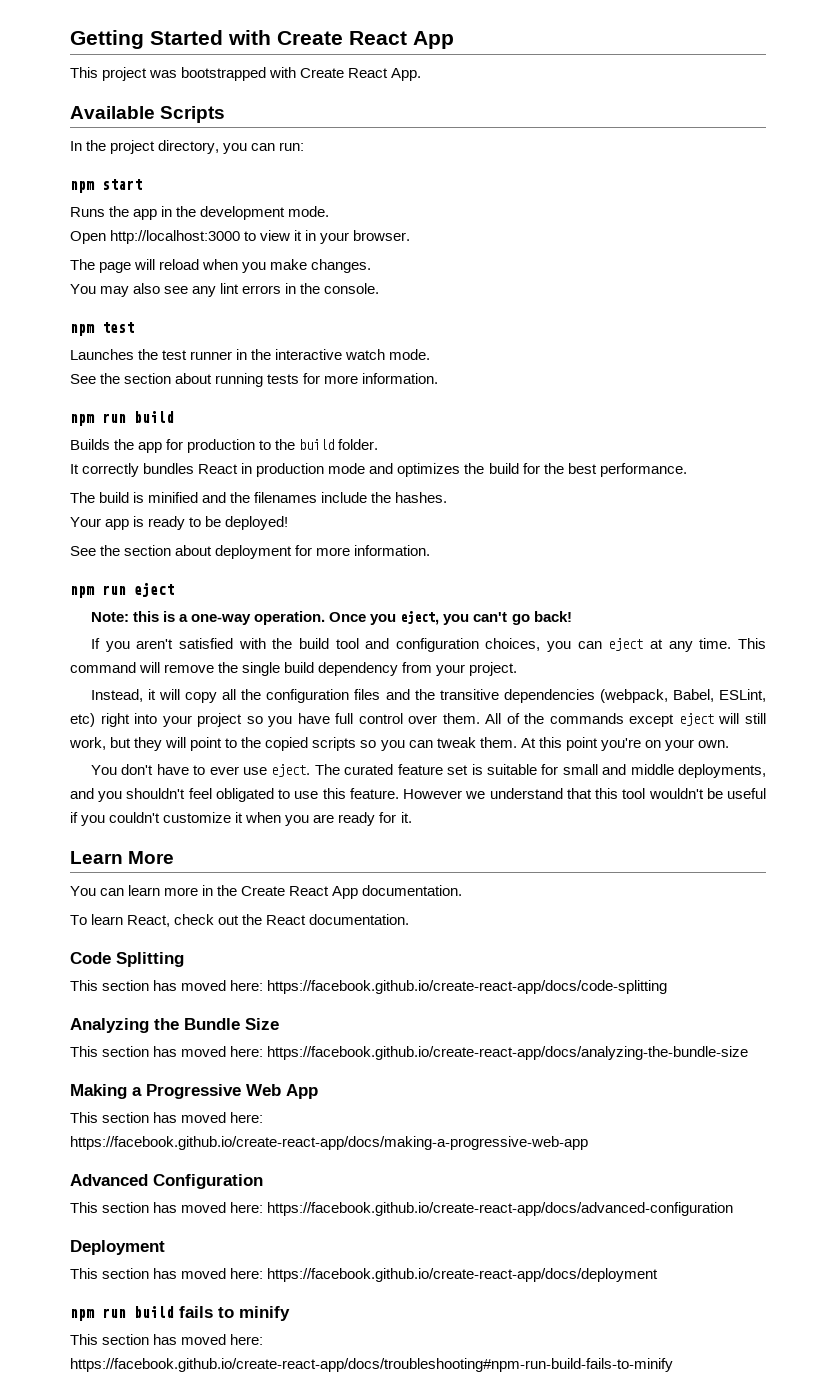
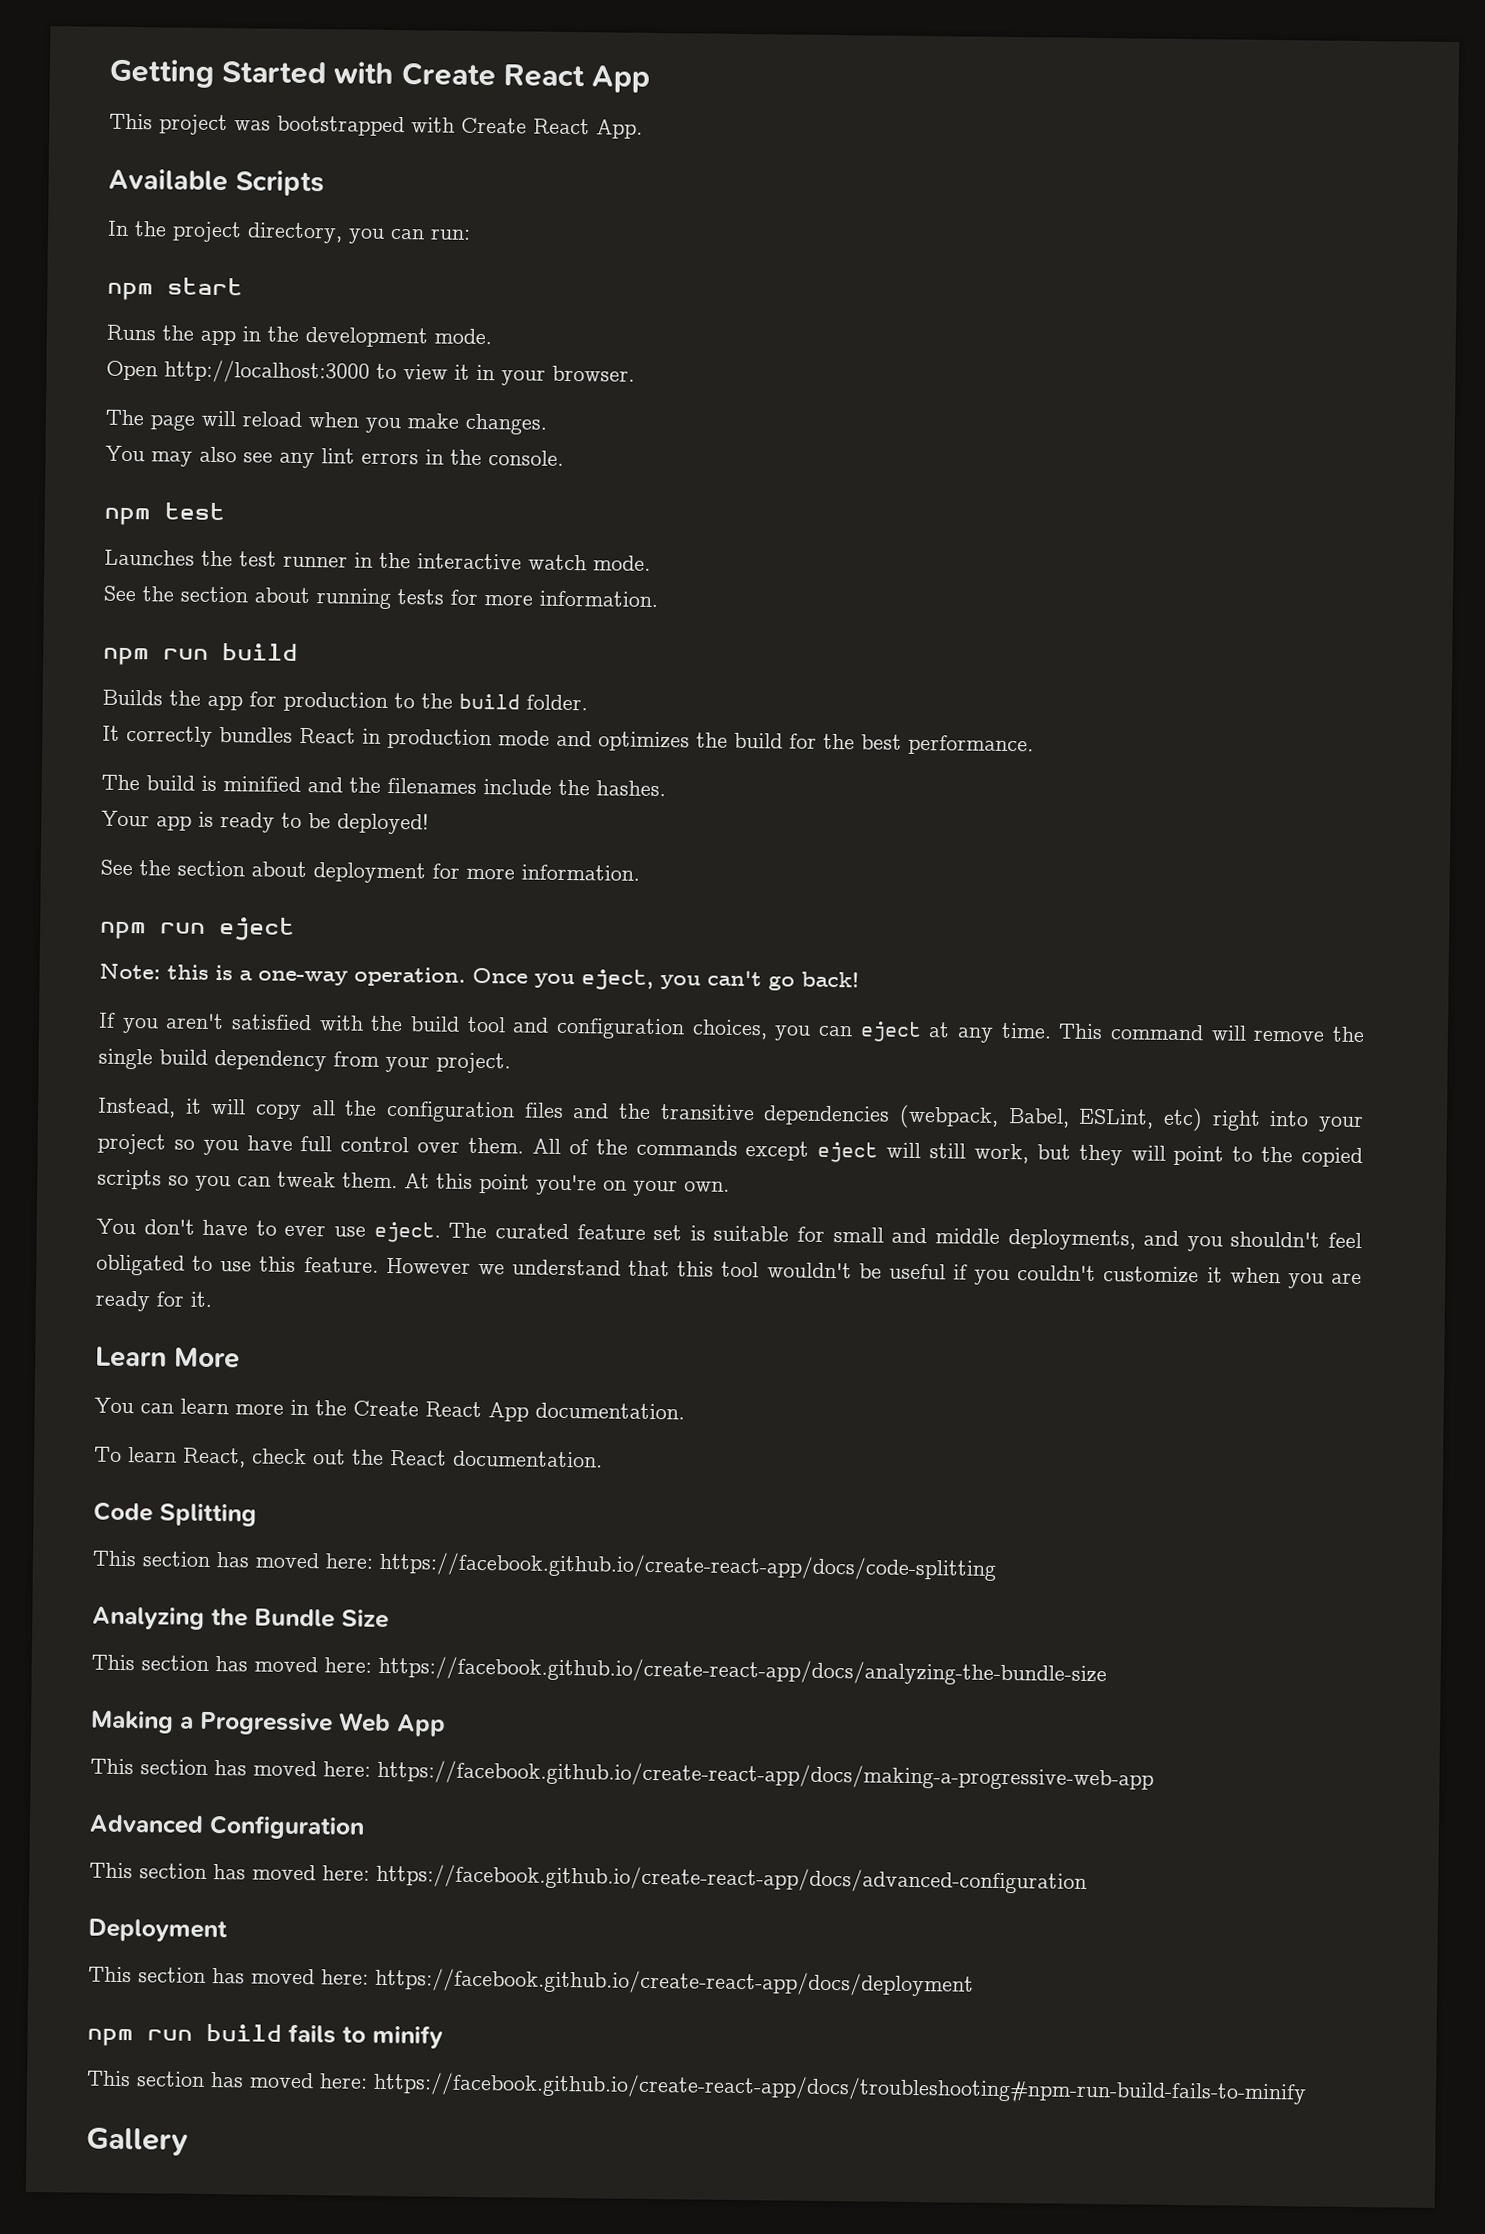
+ Gallery

